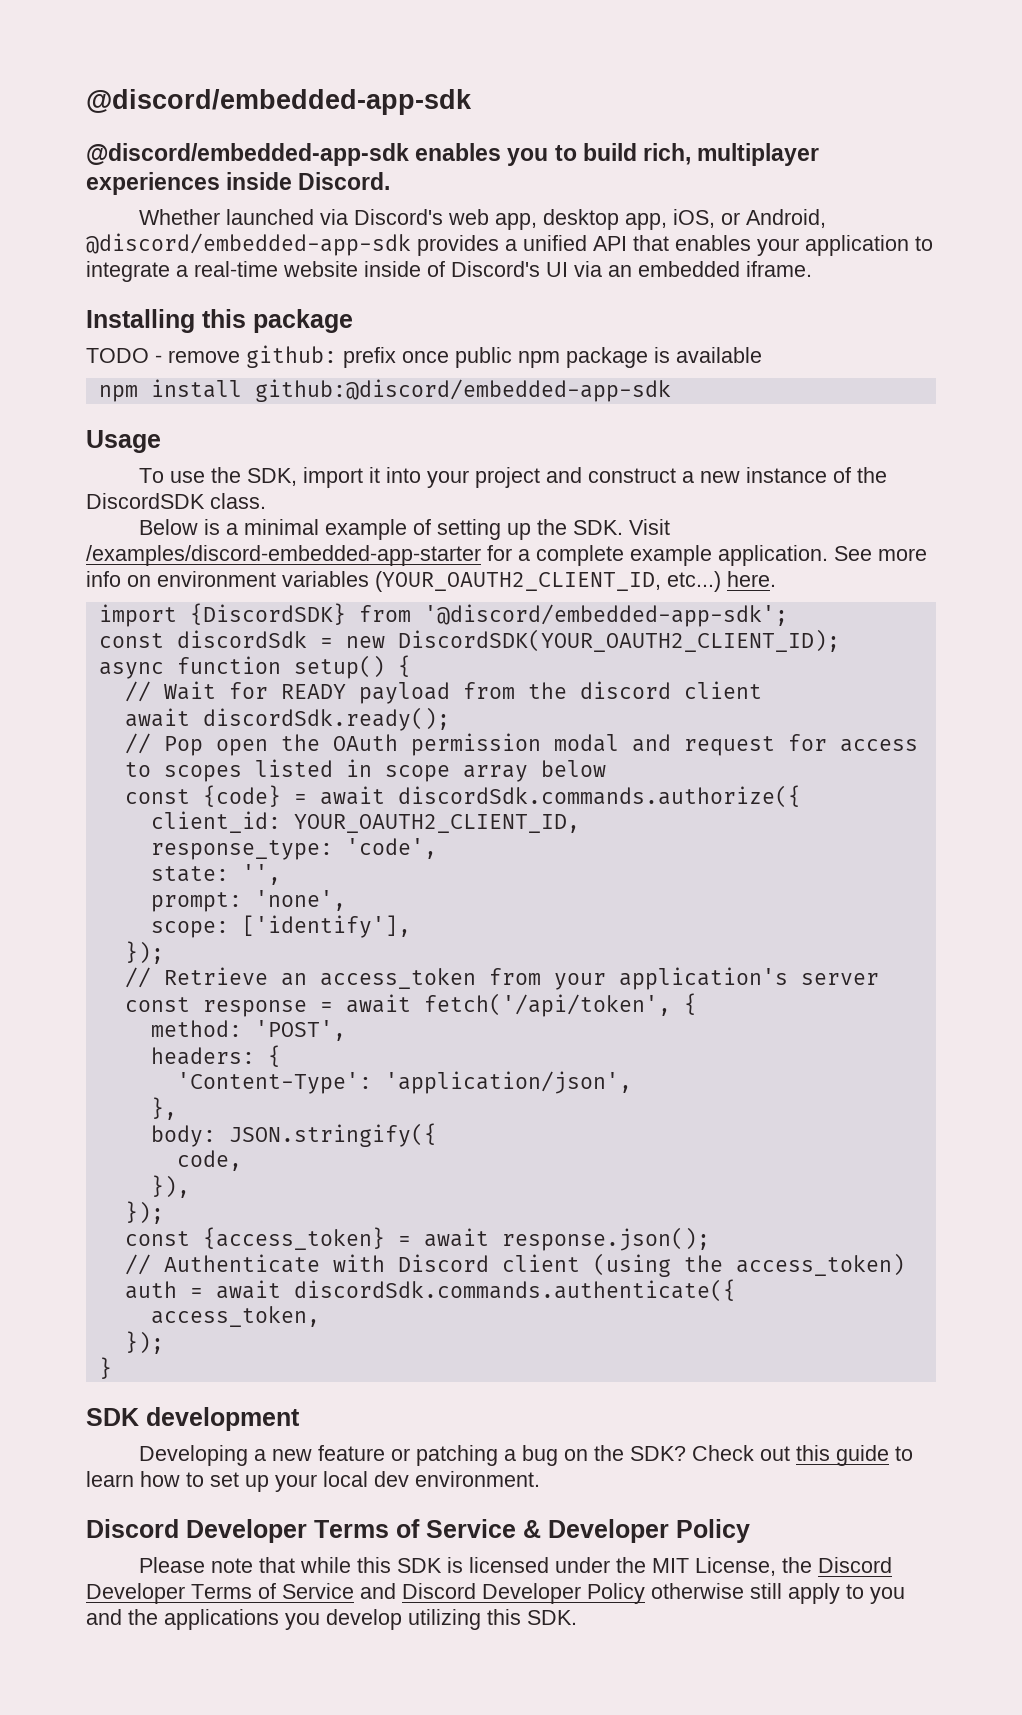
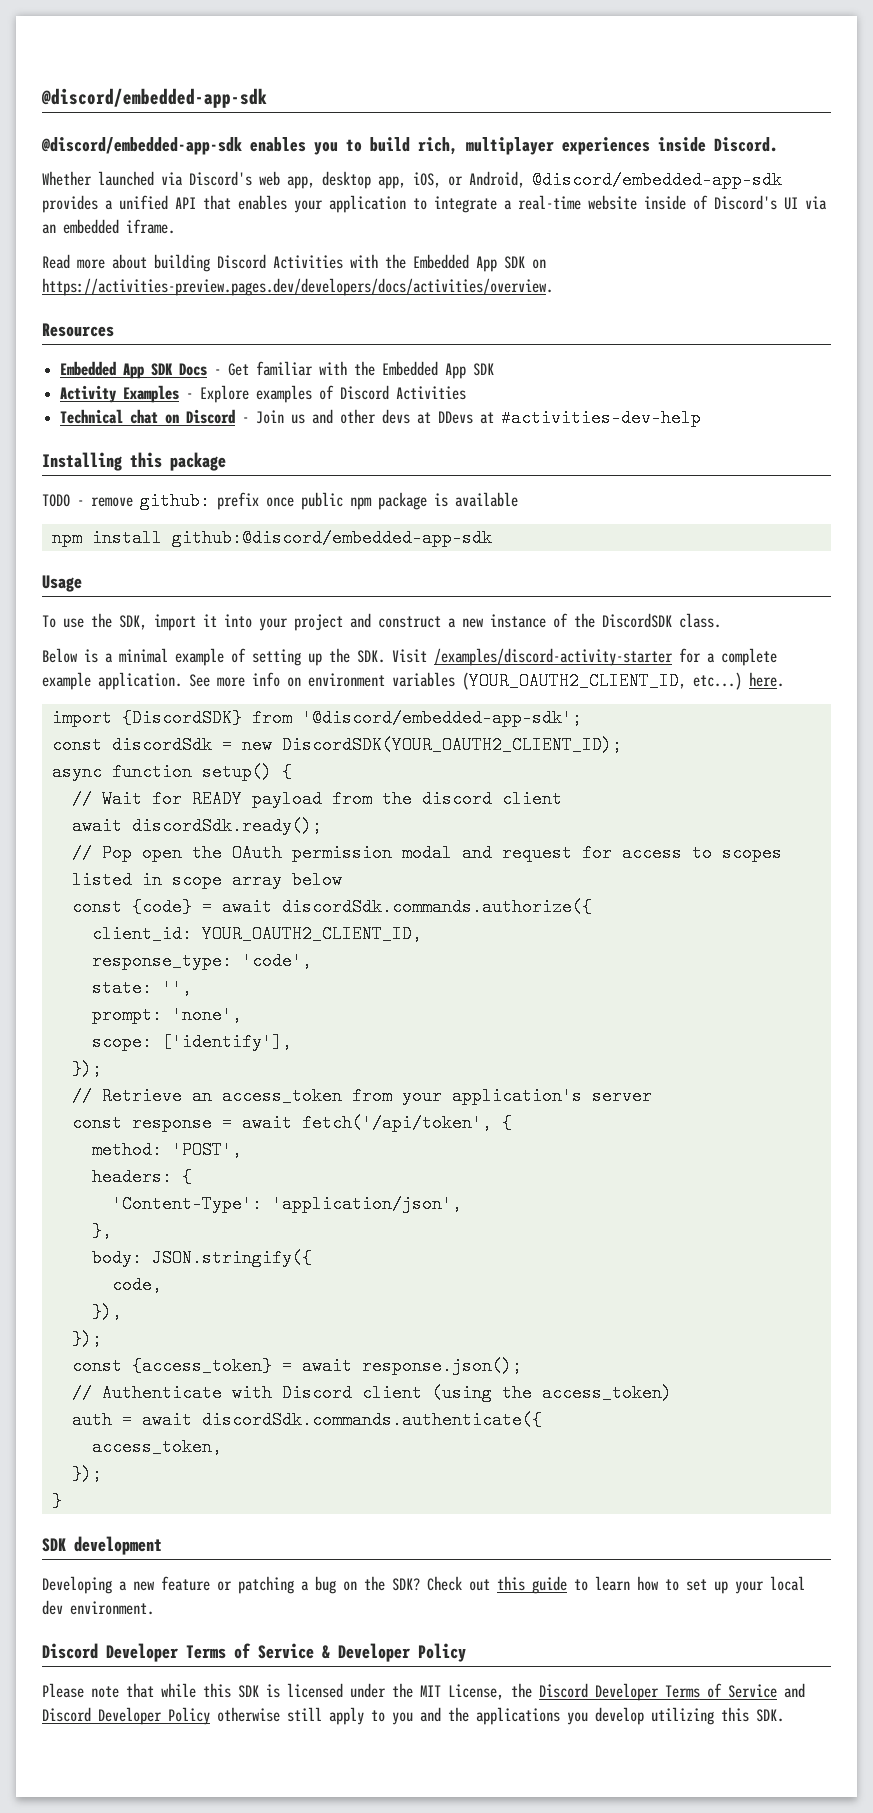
+ Read more about building Discord Activities with the Embedded App SDK on https://activities-preview.pages.dev/developers/docs/activities/overview.
+ Resources
+ Embedded App SDK Docs - Get familiar with the Embedded App SDK
+ Activity Examples - Explore examples of Discord Activities
+ Technical chat on Discord - Join us and other devs at DDevs at #activities-dev-help
- Below is a minimal example of setting up the SDK. Visit /examples/discord-embedded-app-starter for a complete example application.
+ Below is a minimal example of setting up the SDK. Visit /examples/discord-activity-starter for a complete example application.

